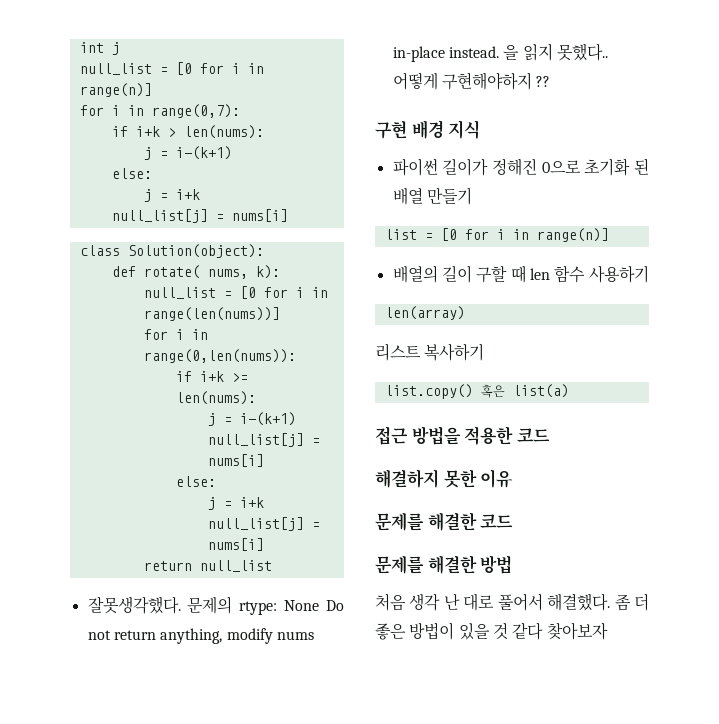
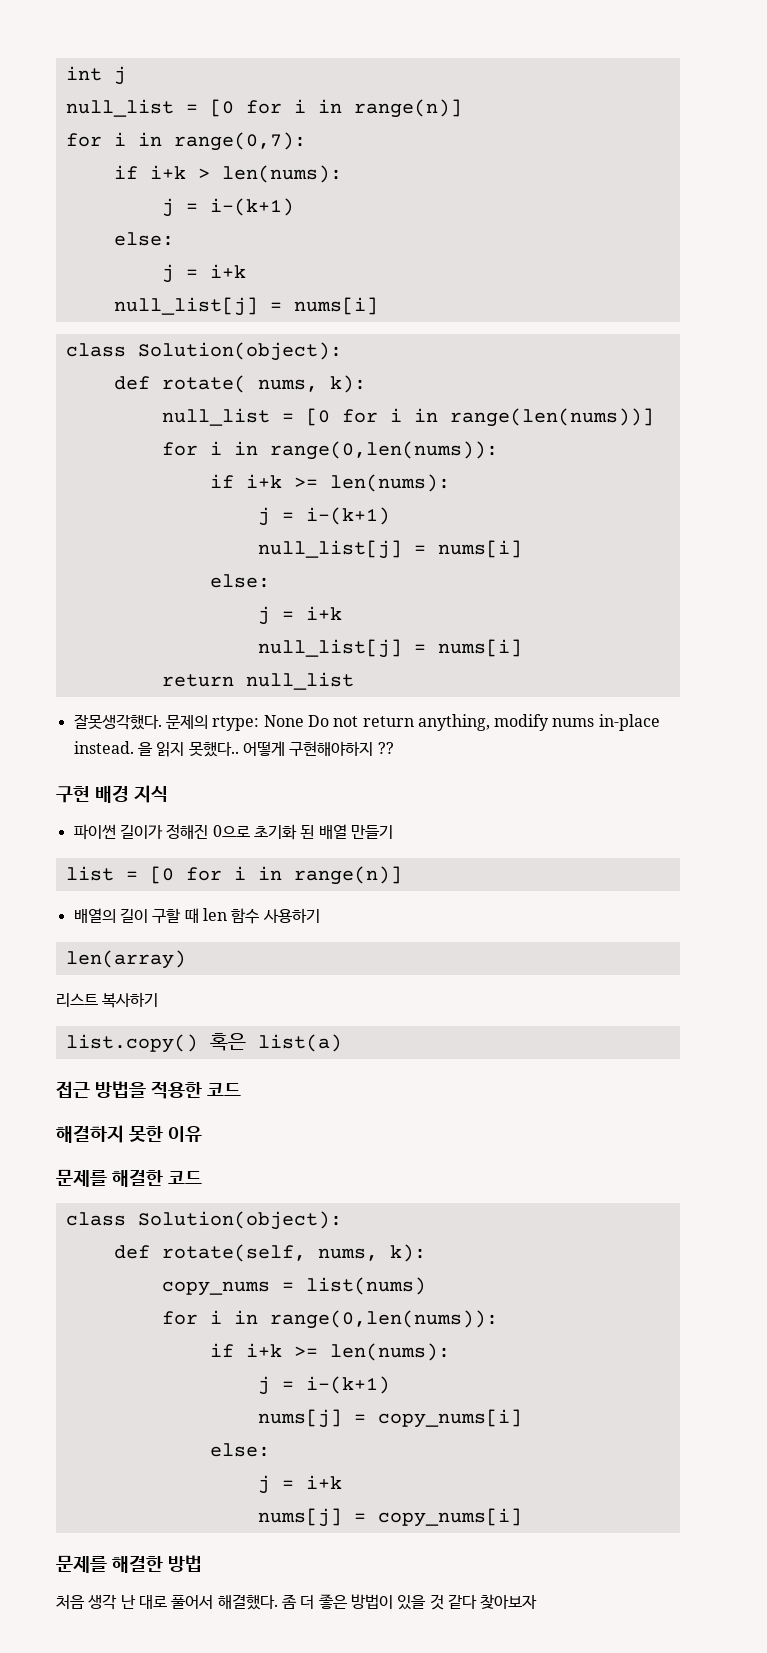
  문제를 해결한 코드
+ class Solution(object):
+ def rotate(self, nums, k):
+ copy_nums = list(nums)
+ for i in range(0,len(nums)):
+ if i+k >= len(nums):
+ j = i-(k+1)
+ nums[j] = copy_nums[i]
+ else:
+ j = i+k
+ nums[j] = copy_nums[i]

